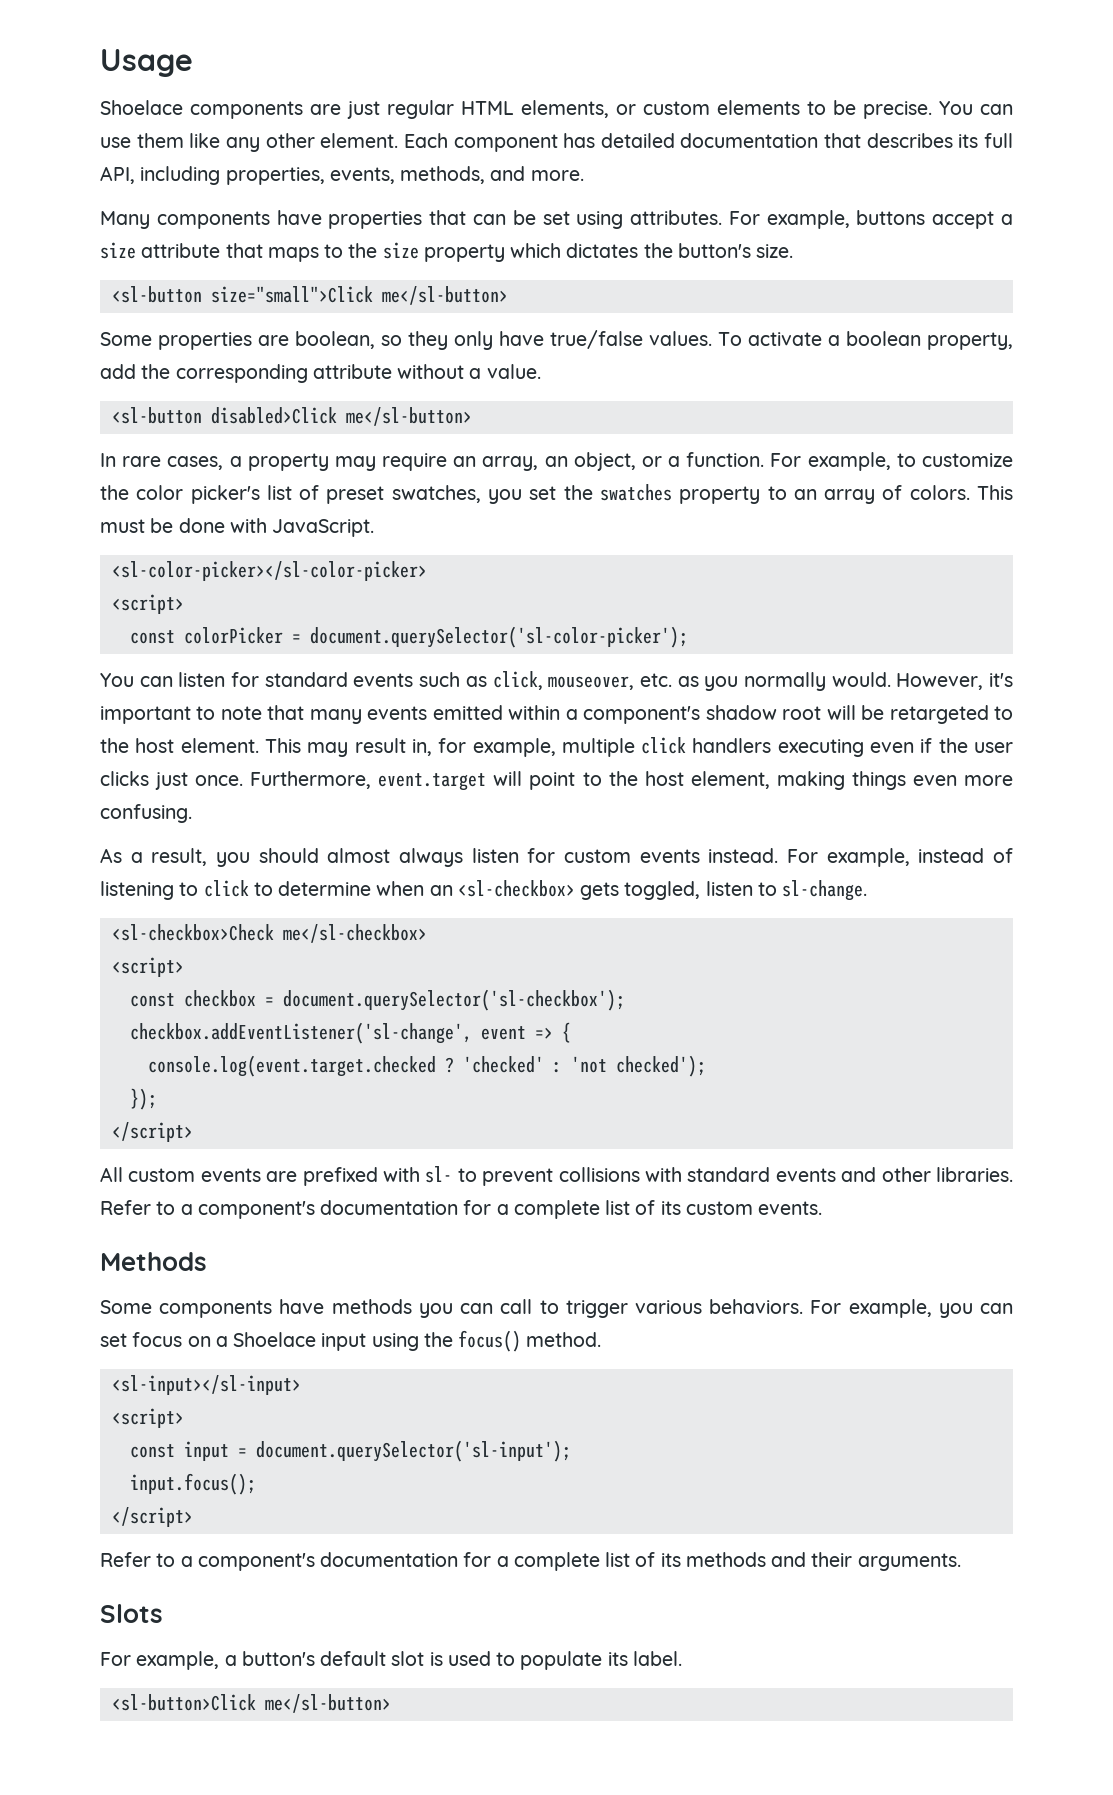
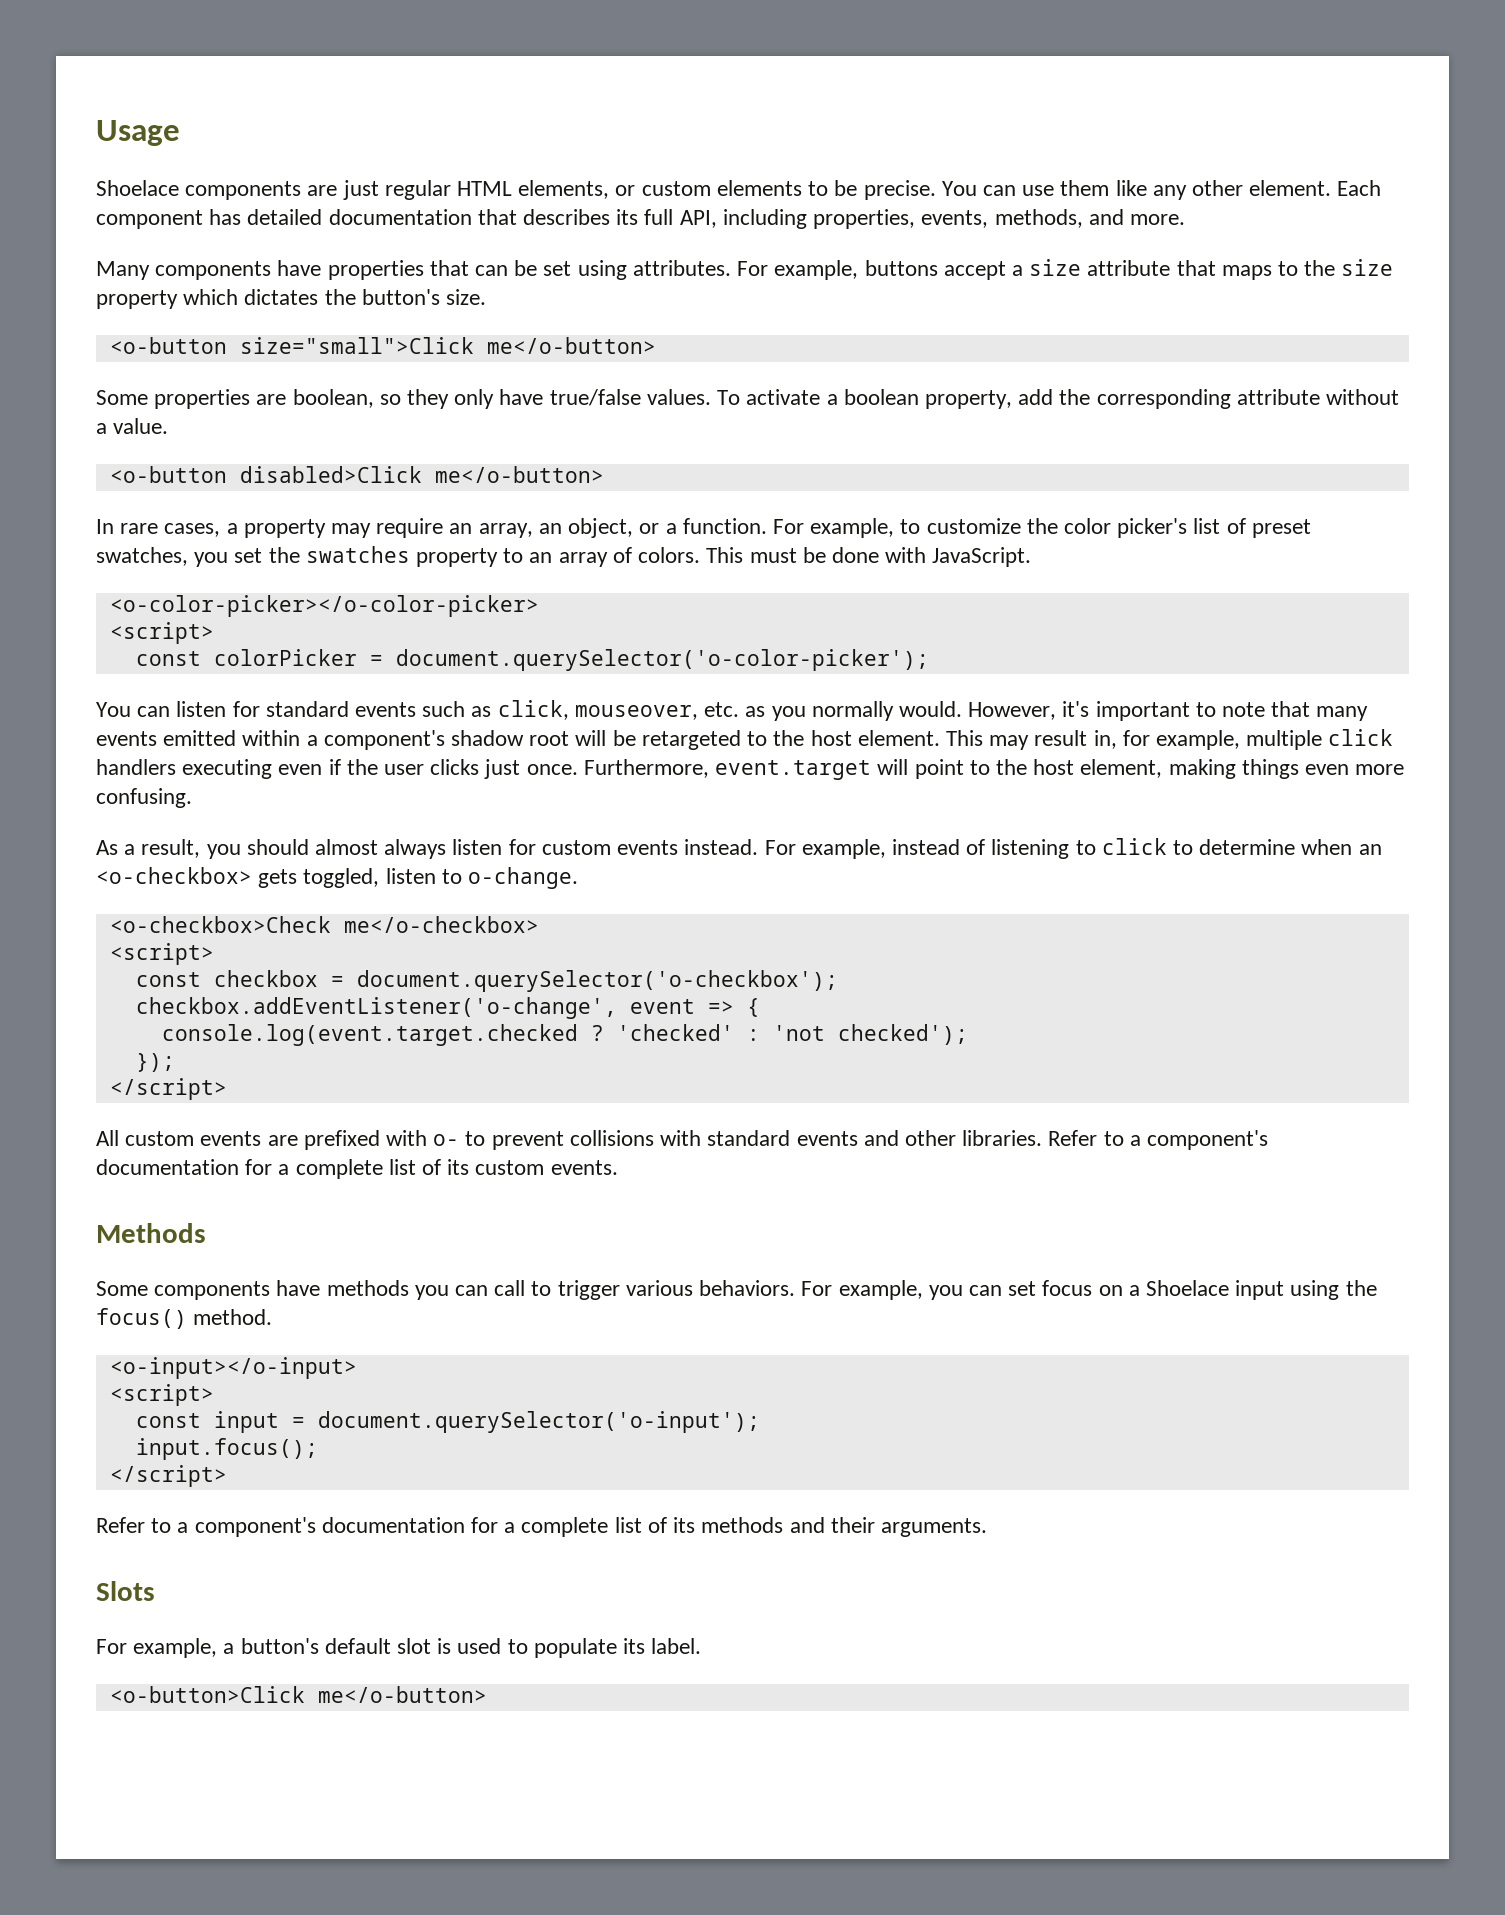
- <sl-button size="small">Click me</sl-button>
+ <o-button size="small">Click me</o-button>
- <sl-button disabled>Click me</sl-button>
+ <o-button disabled>Click me</o-button>
- <sl-color-picker></sl-color-picker>
+ <o-color-picker></o-color-picker>
- const colorPicker = document.querySelector('sl-color-picker');
+ const colorPicker = document.querySelector('o-color-picker');
- For example, instead of listening to click to determine when an <sl-checkbox> gets toggled, listen to sl-change.
- <sl-checkbox>Check me</sl-checkbox>
+ For example, instead of listening to click to determine when an <o-checkbox> gets toggled, listen to o-change.
+ <o-checkbox>Check me</o-checkbox>
- const checkbox = document.querySelector('sl-checkbox');
- checkbox.addEventListener('sl-change', event => {
+ const checkbox = document.querySelector('o-checkbox');
+ checkbox.addEventListener('o-change', event => {
- All custom events are prefixed with sl- to prevent collisions with standard events and other libraries.
+ All custom events are prefixed with o- to prevent collisions with standard events and other libraries.
- <sl-input></sl-input>
+ <o-input></o-input>
- const input = document.querySelector('sl-input');
+ const input = document.querySelector('o-input');
- <sl-button>Click me</sl-button>
+ <o-button>Click me</o-button>

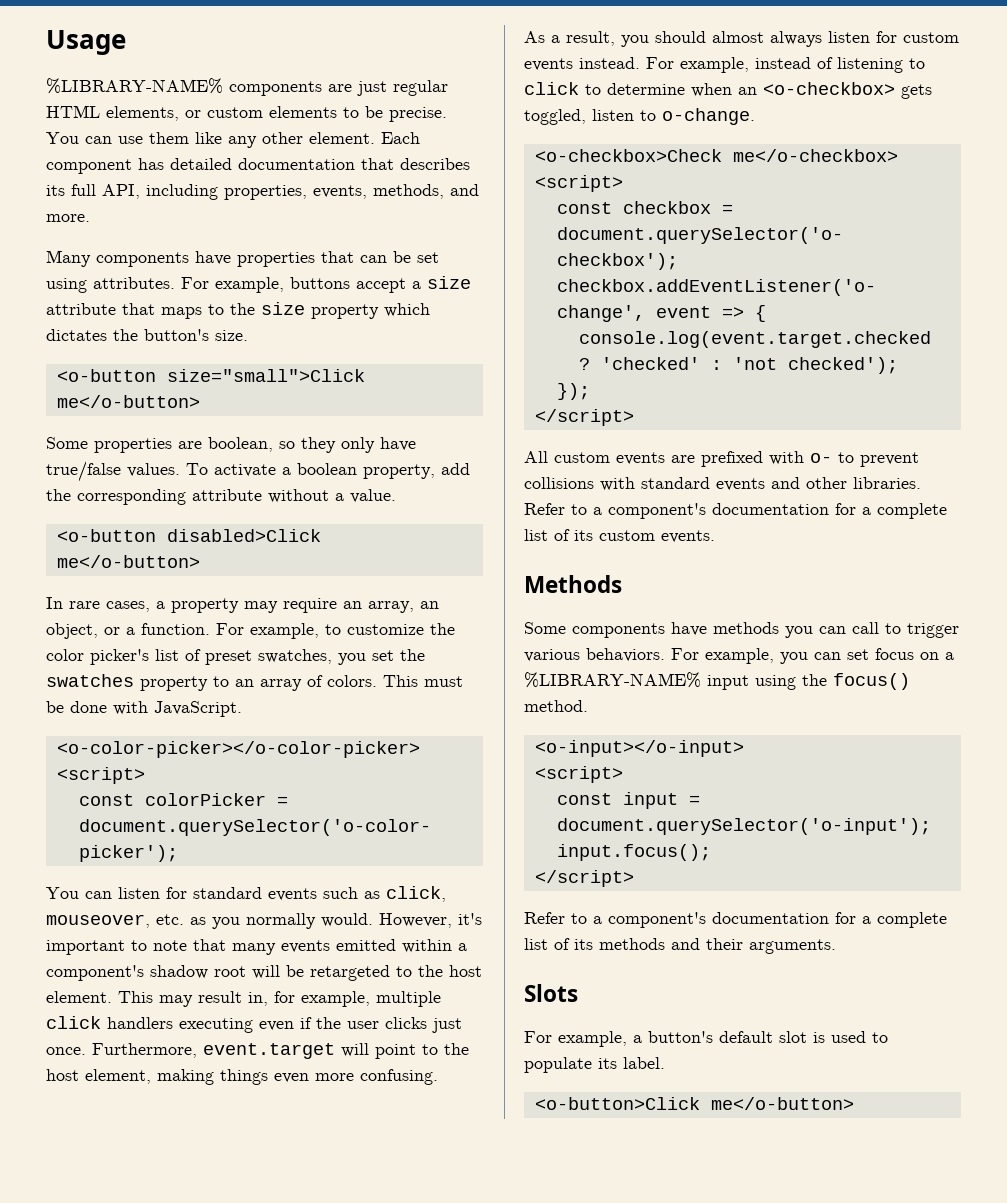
- Shoelace components are just regular HTML elements, or custom elements to be precise.
+ %LIBRARY-NAME% components are just regular HTML elements, or custom elements to be precise.
- For example, you can set focus on a Shoelace input using the focus() method.
+ For example, you can set focus on a %LIBRARY-NAME% input using the focus() method.

